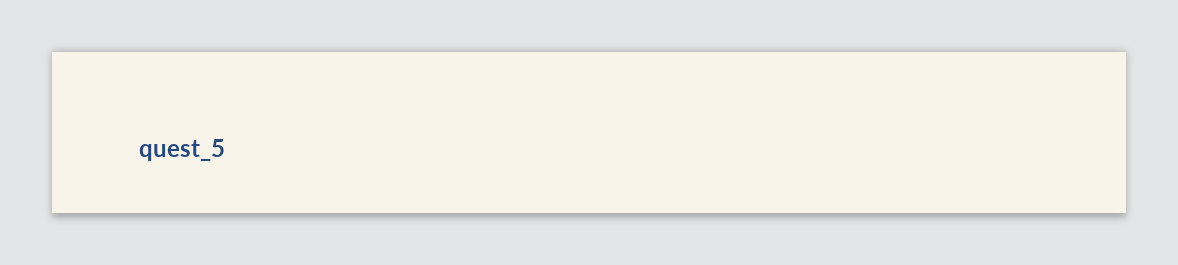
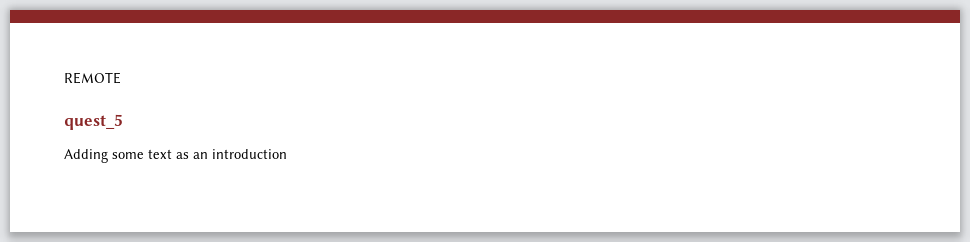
+ REMOTE
+ Adding some text as an introduction

